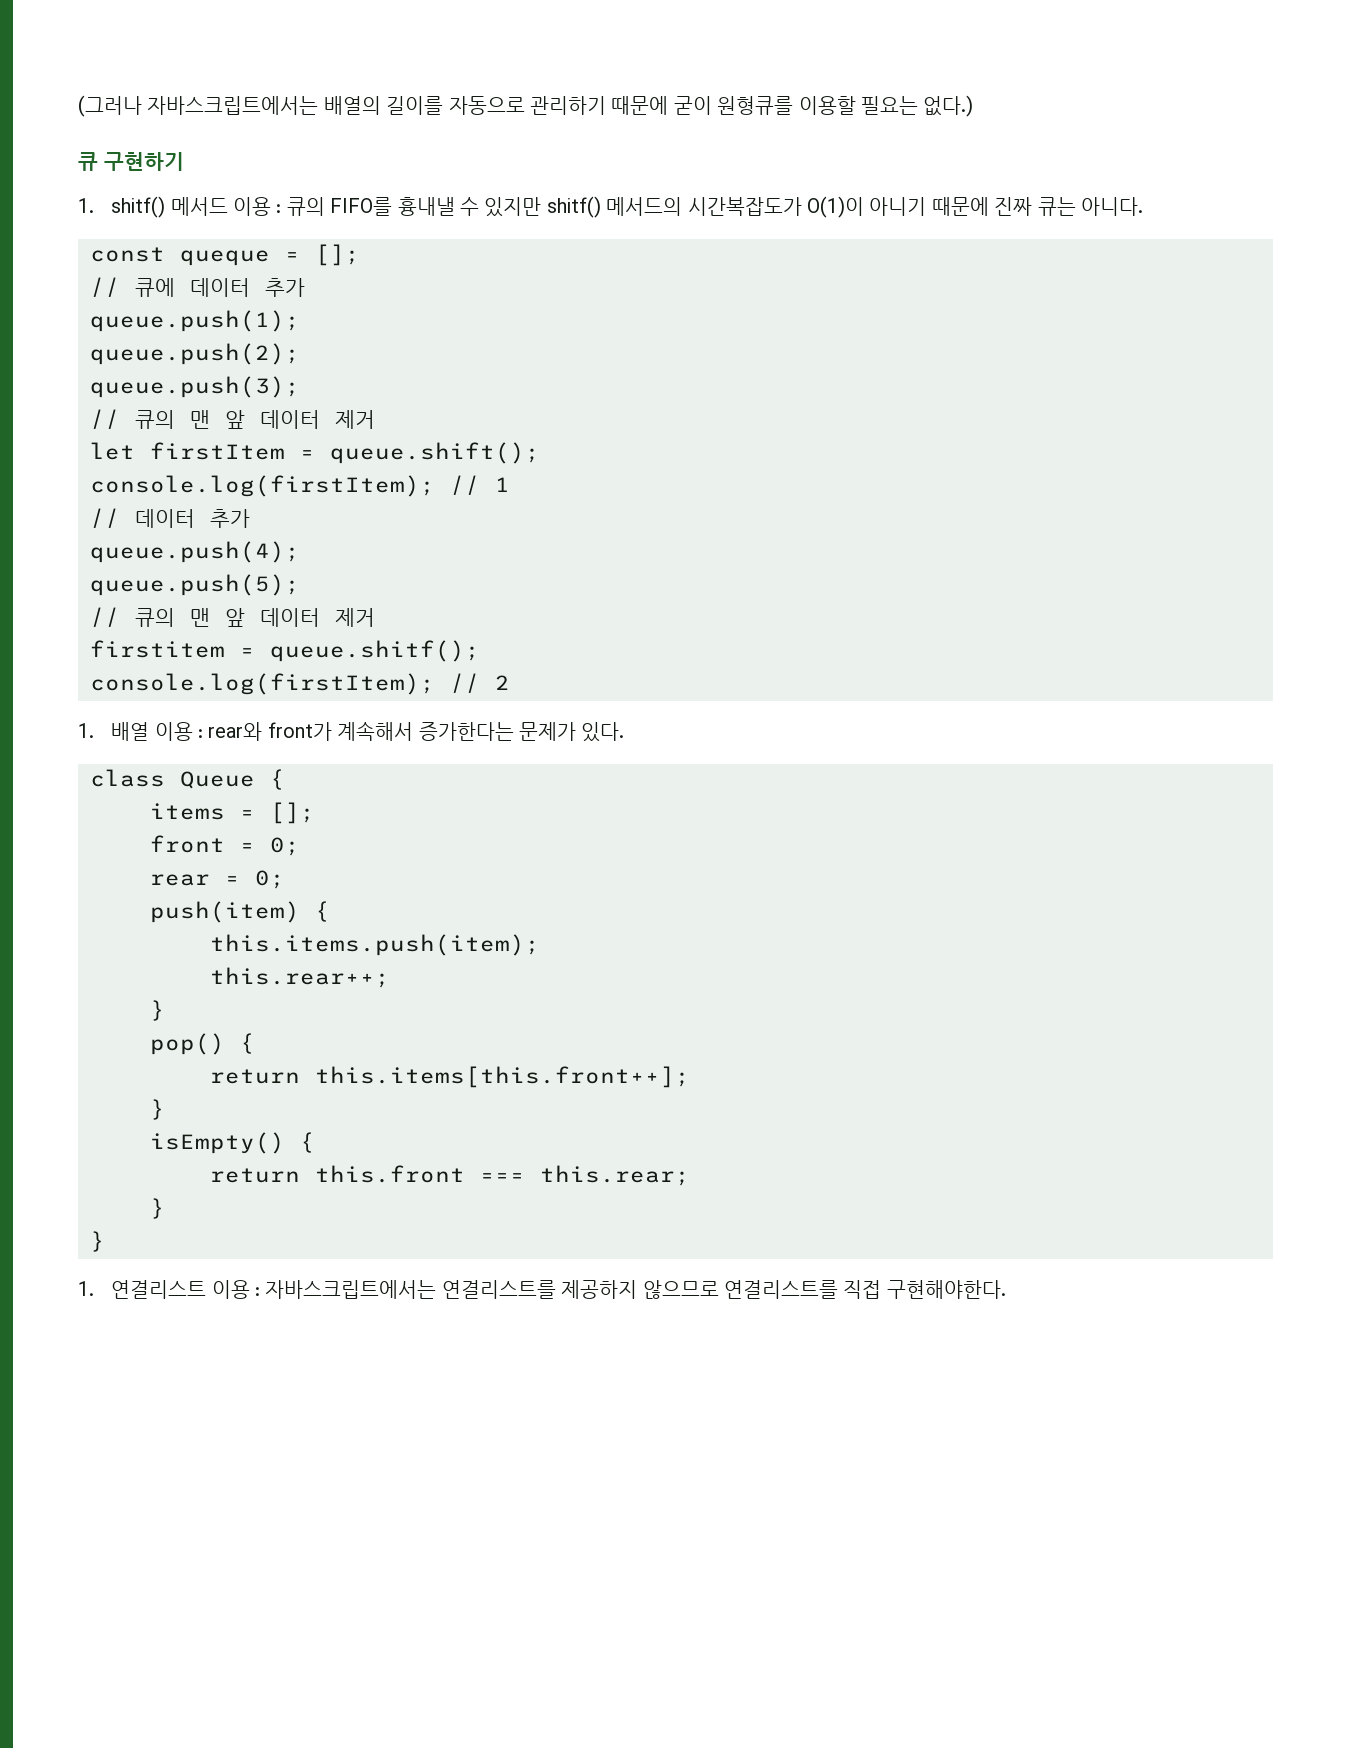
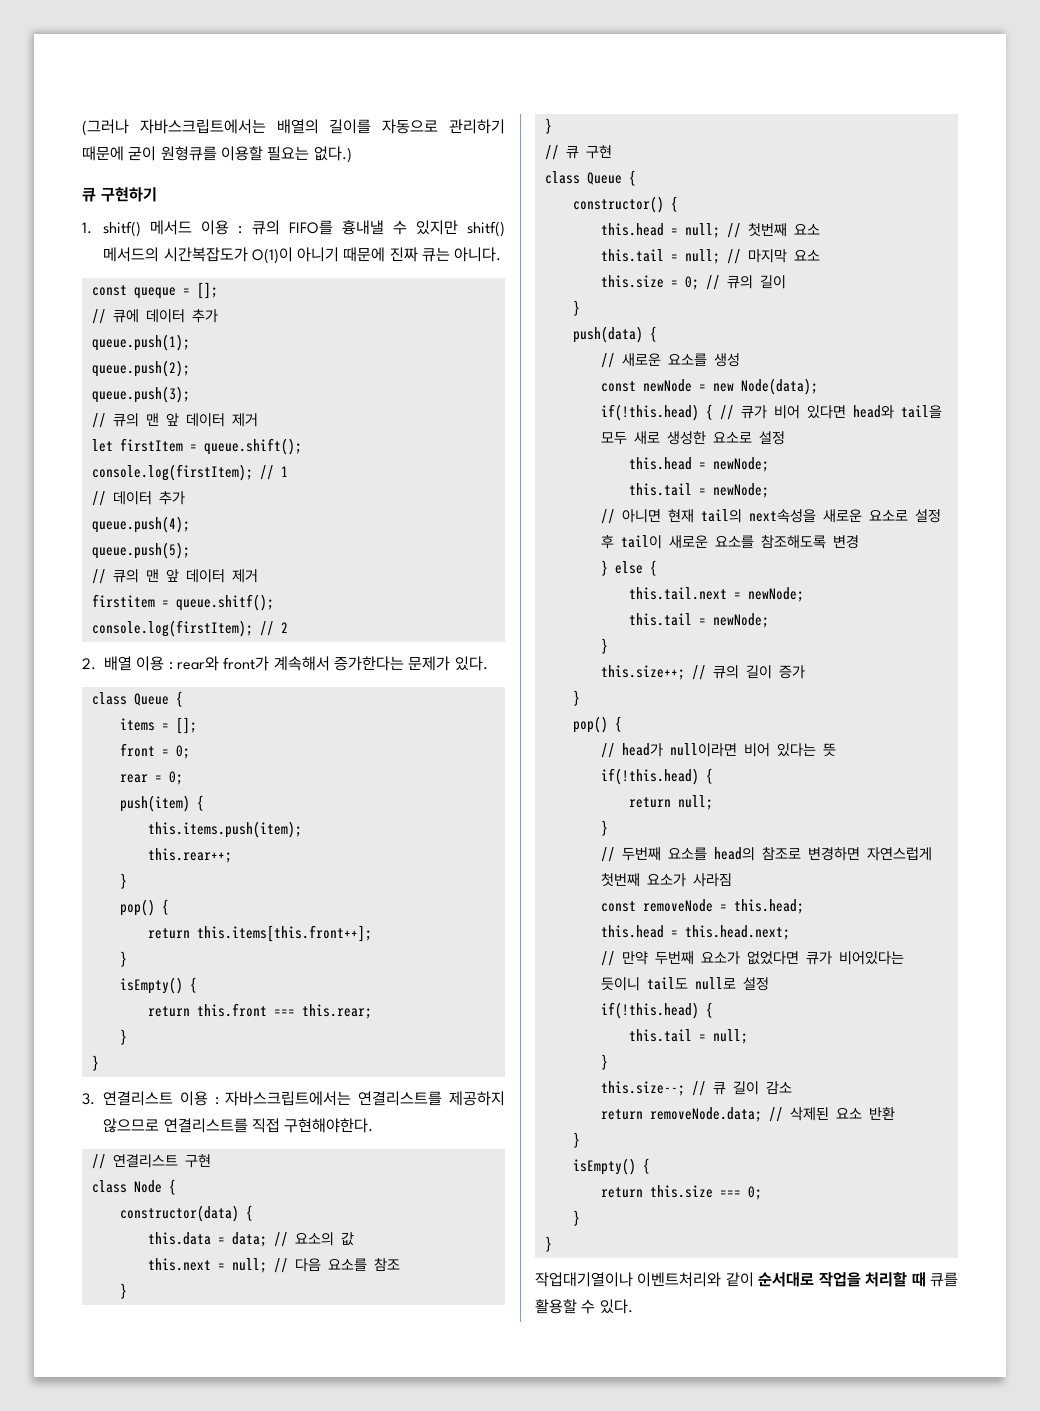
- 1. 배열 이용 : rear와 front가 계속해서 증가한다는 문제가 있다.
+ 2. 배열 이용 : rear와 front가 계속해서 증가한다는 문제가 있다.
- 1. 연결리스트 이용 : 자바스크립트에서는 연결리스트를 제공하지 않으므로 연결리스트를 직접 구현해야한다.
+ 3. 연결리스트 이용 : 자바스크립트에서는 연결리스트를 제공하지 않으므로 연결리스트를 직접 구현해야한다.
+ // 연결리스트 구현
+ class Node {
+ constructor(data) {
+ this.data = data; // 요소의 값
+ this.next = null; // 다음 요소를 참조
+ }
+ }
+ // 큐 구현
+ class Queue {
+ constructor() {
+ this.head = null; // 첫번째 요소
+ this.tail = null; // 마지막 요소
+ this.size = 0; // 큐의 길이
+ }
+ push(data) {
+ // 새로운 요소를 생성
+ const newNode = new Node(data);
+ if(!this.head) { // 큐가 비어 있다면 head와 tail을 모두 새로 생성한 요소로 설정
+ this.head = newNode;
+ this.tail = newNode;
+ // 아니면 현재 tail의 next속성을 새로운 요소로 설정 후 tail이 새로운 요소를 참조해도록 변경
+ } else {
+ this.tail.next = newNode;
+ this.tail = newNode;
+ }
+ this.size++; // 큐의 길이 증가
+ }
+ pop() {
+ // head가 null이라면 비어 있다는 뜻
+ if(!this.head) {
+ return null;
+ }
+ // 두번째 요소를 head의 참조로 변경하면 자연스럽게 첫번째 요소가 사라짐
+ const removeNode = this.head;
+ this.head = this.head.next;
+ // 만약 두번째 요소가 없었다면 큐가 비어있다는 듯이니 tail도 null로 설정
+ if(!this.head) {
+ this.tail = null;
+ }
+ this.size--; // 큐 길이 감소
+ return removeNode.data; // 삭제된 요소 반환
+ }
+ isEmpty() {
+ return this.size === 0;
+ }
+ }
+ 작업대기열이나 이벤트처리와 같이 순서대로 작업을 처리할 때 큐를 활용할 수 있다.

